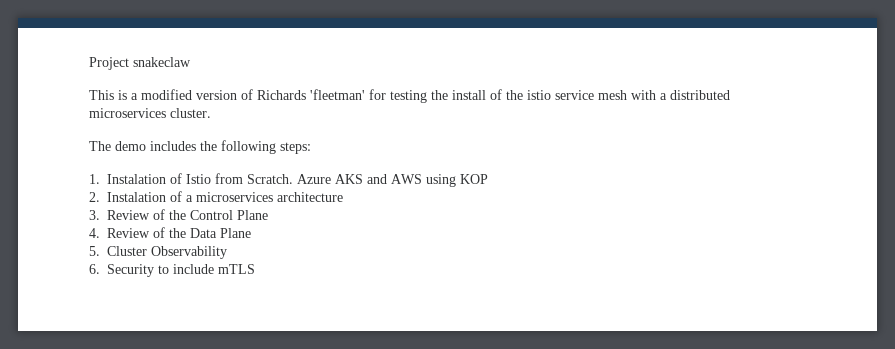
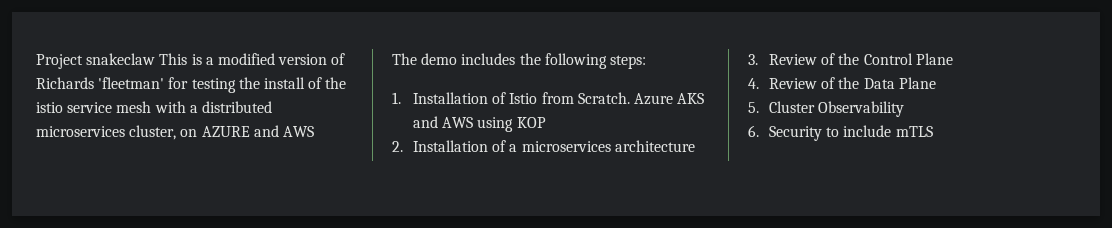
- Project snakeclaw
- This is a modified version of Richards 'fleetman' for testing the install of the istio service mesh with a distributed microservices cluster.
+ Project snakeclaw This is a modified version of Richards 'fleetman' for testing the install of the istio service mesh with a distributed microservices cluster, on AZURE and AWS
- 1. Instalation of Istio from Scratch.
+ 1. Installation of Istio from Scratch.
- 2. Instalation of a microservices architecture
+ 2. Installation of a microservices architecture

